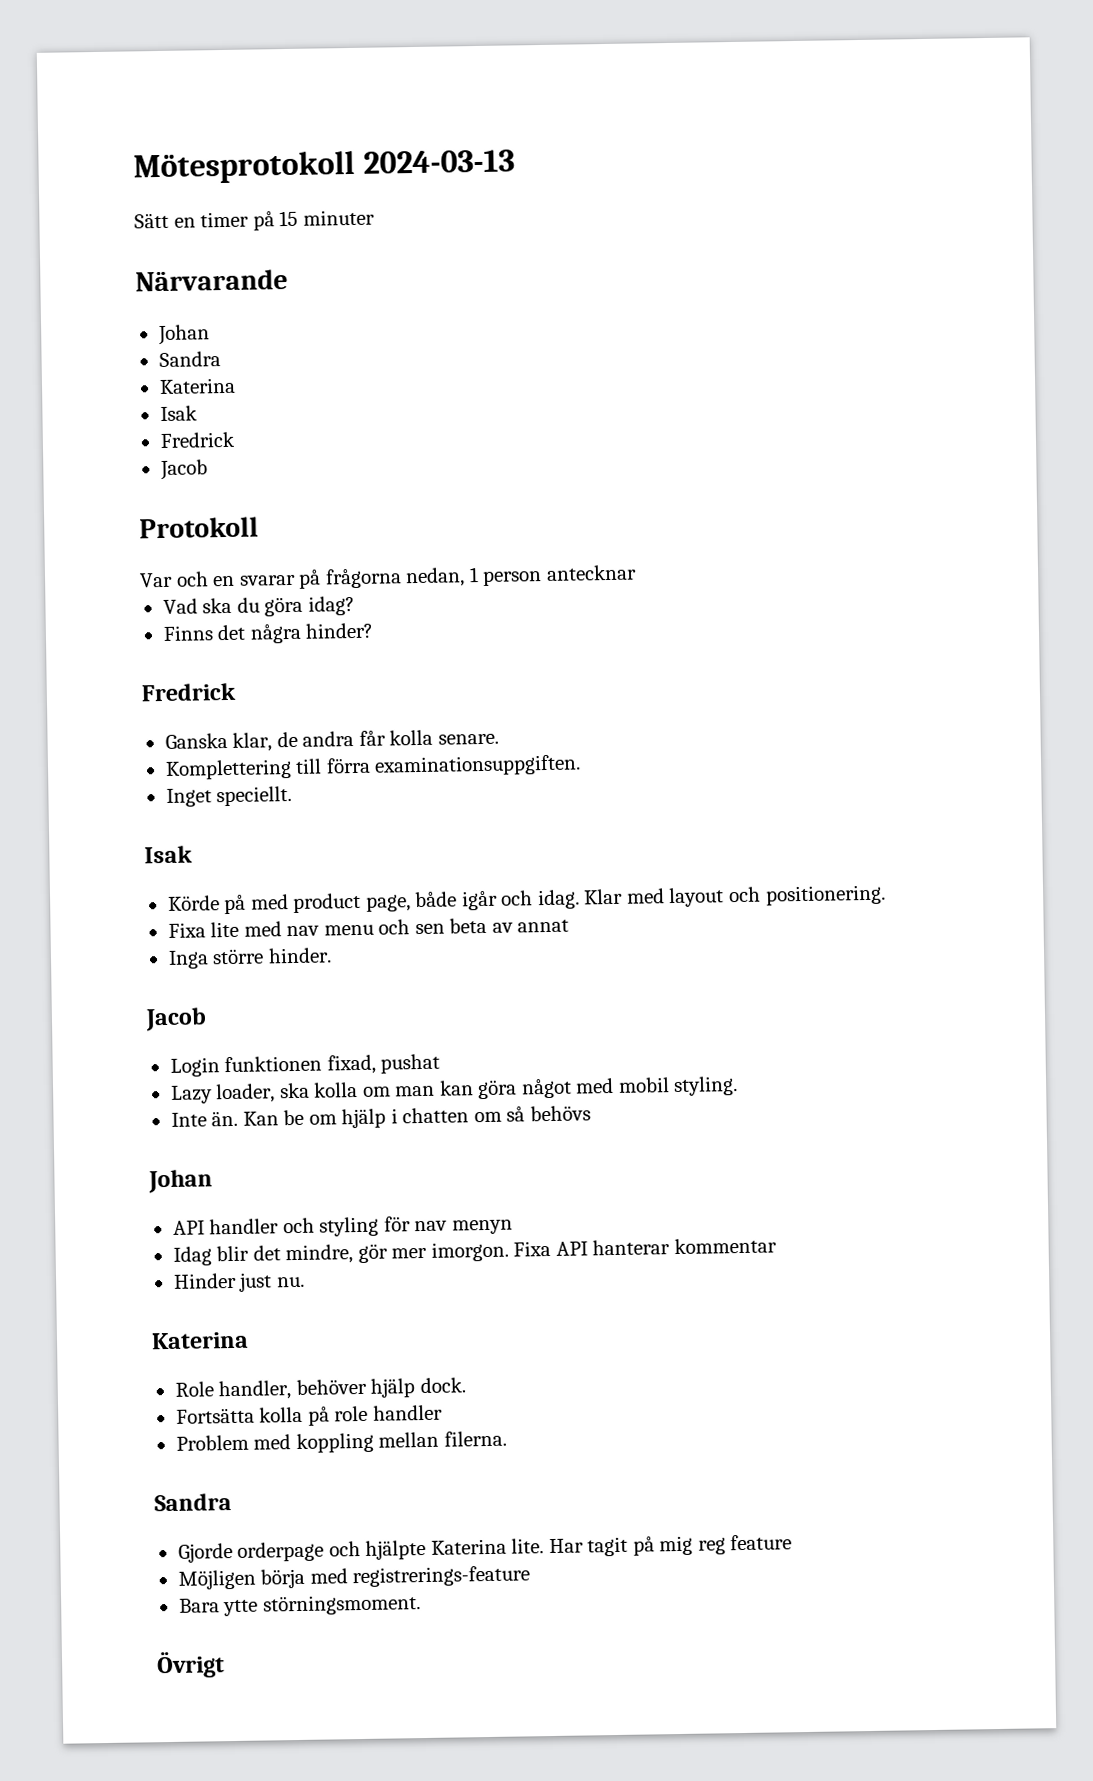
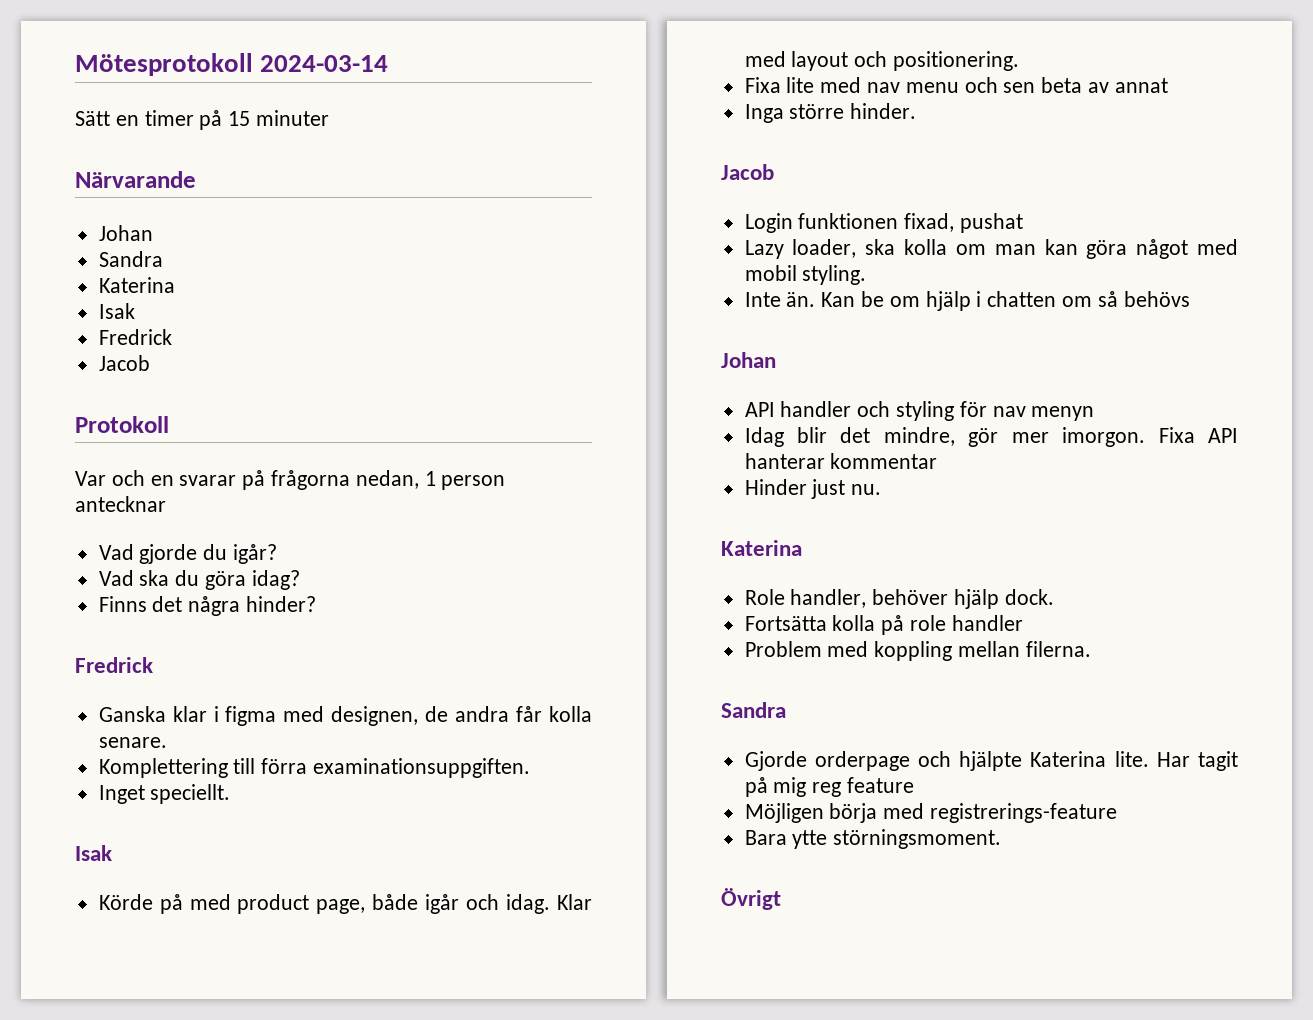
- Mötesprotokoll 2024-03-13
+ Mötesprotokoll 2024-03-14
+ Vad gjorde du igår?
- Ganska klar, de andra får kolla senare.
+ Ganska klar i figma med designen, de andra får kolla senare.

